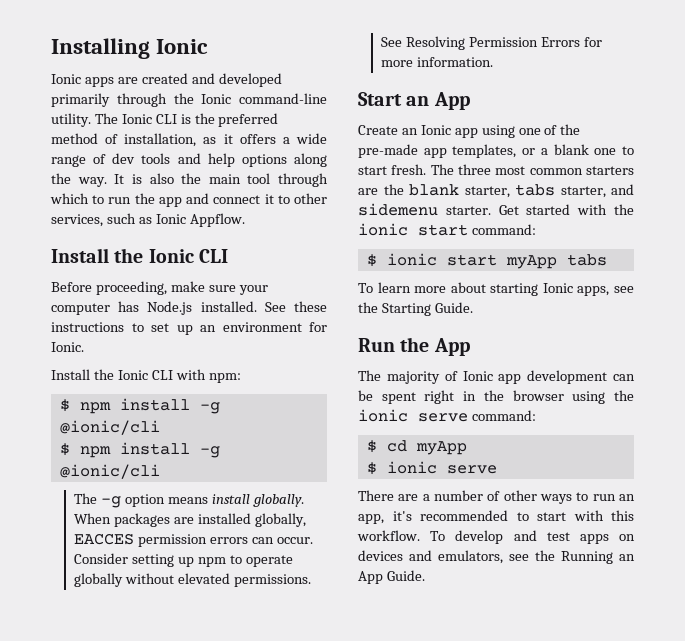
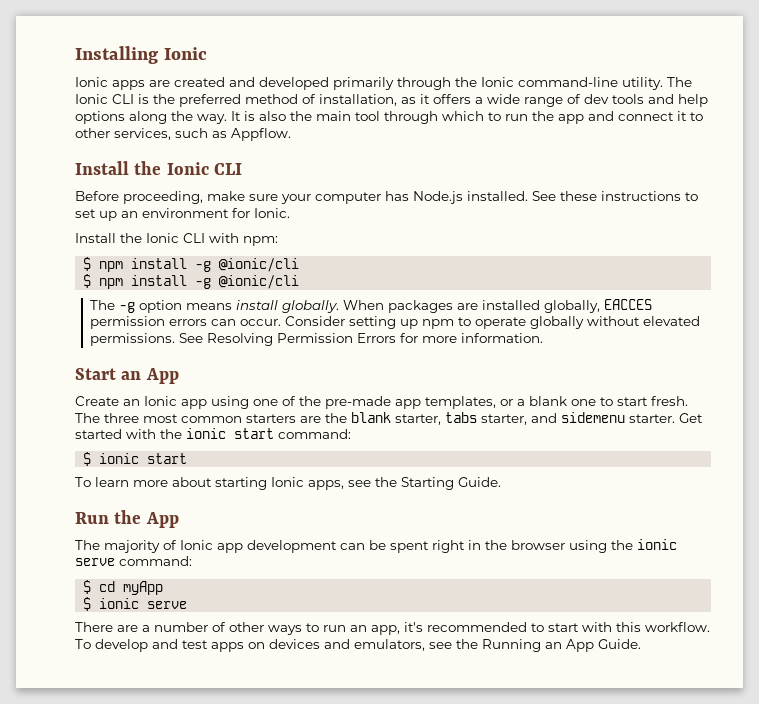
- It is also the main tool through which to run the app and connect it to other services, such as Ionic Appflow.
+ It is also the main tool through which to run the app and connect it to other services, such as Appflow.
- $ ionic start myApp tabs
+ $ ionic start

